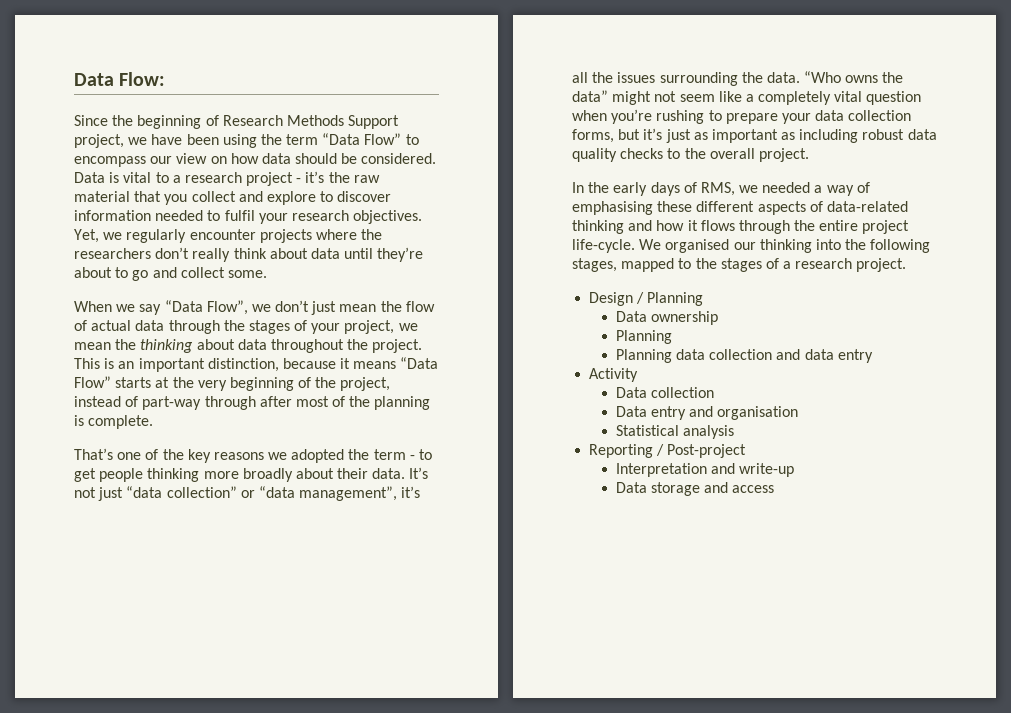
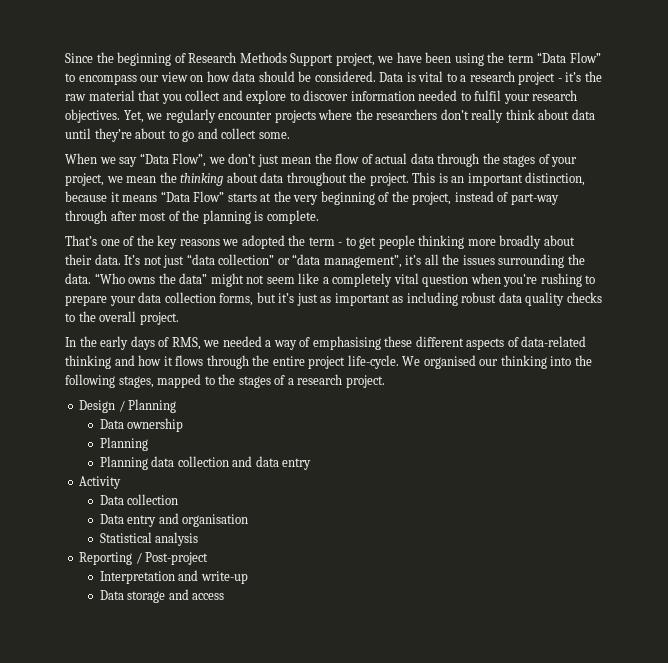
- Data Flow:

